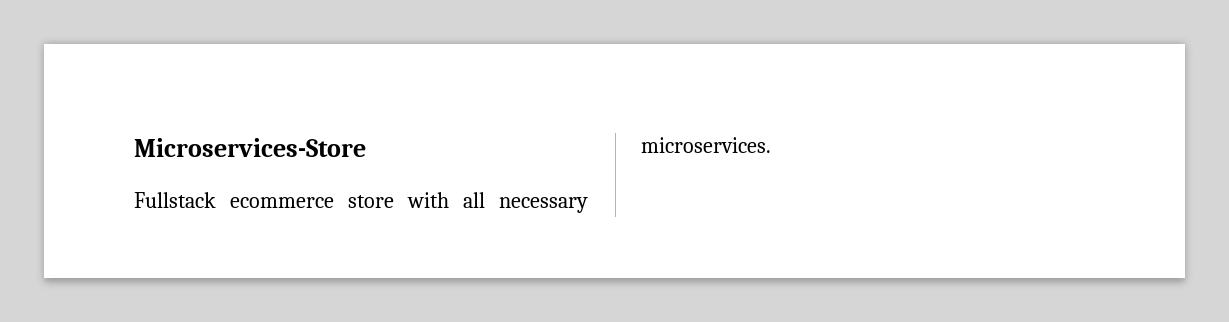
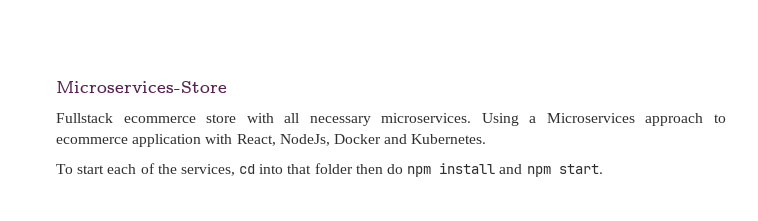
+ Using a Microservices approach to ecommerce application with React, NodeJs, Docker and Kubernetes.
+ To start each of the services, cd into that folder then do npm install and npm start.

